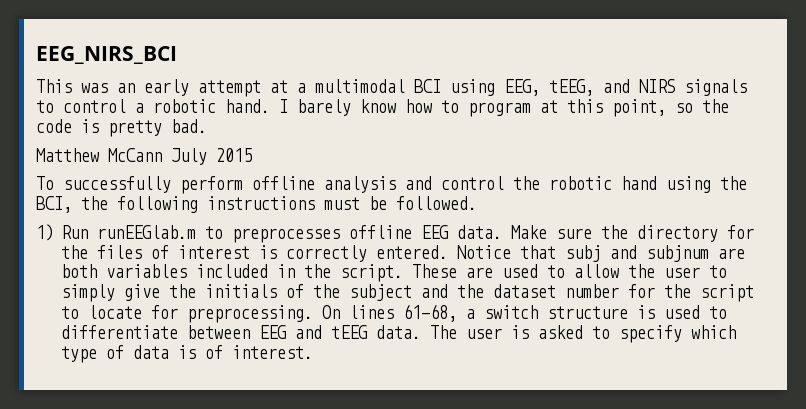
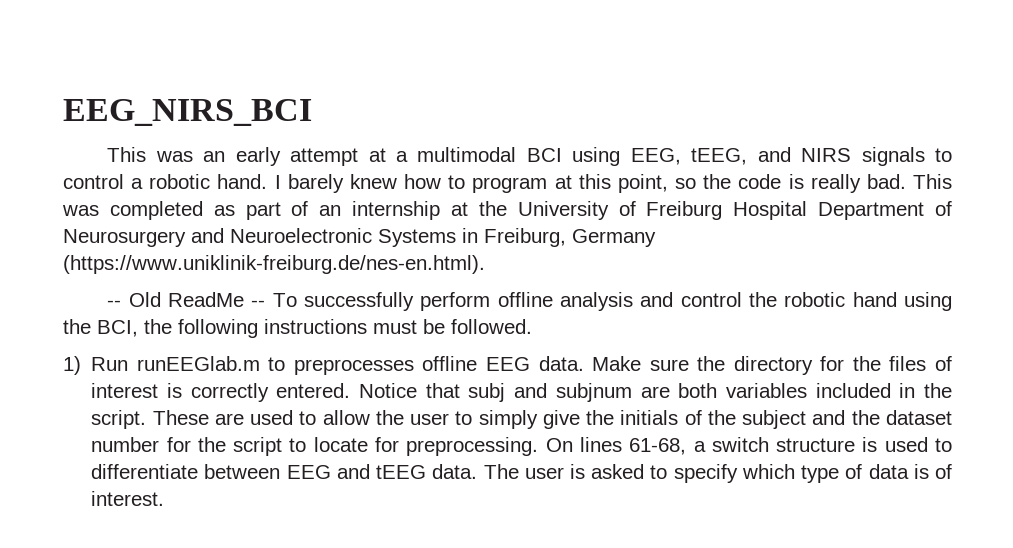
- I barely know how to program at this point, so the code is pretty bad.
- Matthew McCann July 2015
- To successfully perform offline analysis and control the robotic hand using the BCI, the following instructions must be followed.
+ I barely knew how to program at this point, so the code is really bad. This was completed as part of an internship at the University of Freiburg Hospital Department of Neurosurgery and Neuroelectronic Systems in Freiburg, Germany (https://www.uniklinik-freiburg.de/nes-en.html).
+ -- Old ReadMe -- To successfully perform offline analysis and control the robotic hand using the BCI, the following instructions must be followed.

